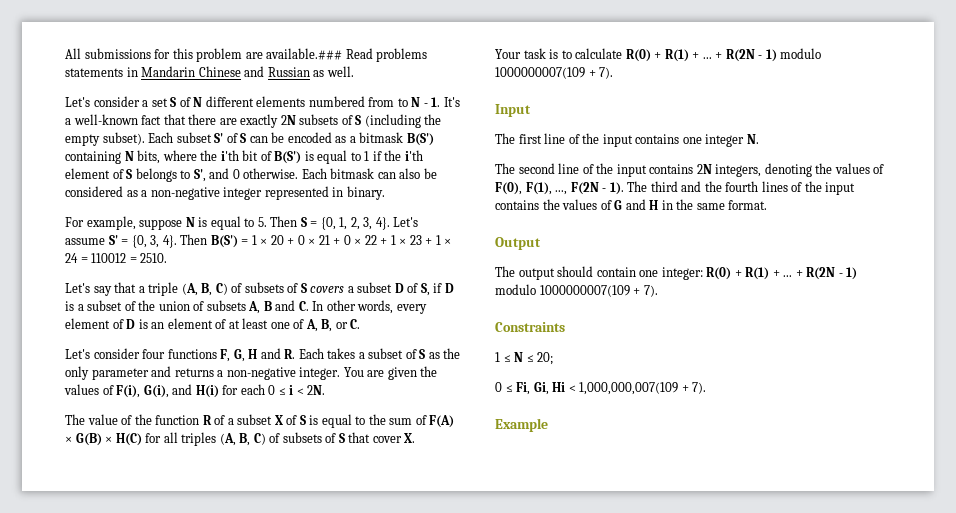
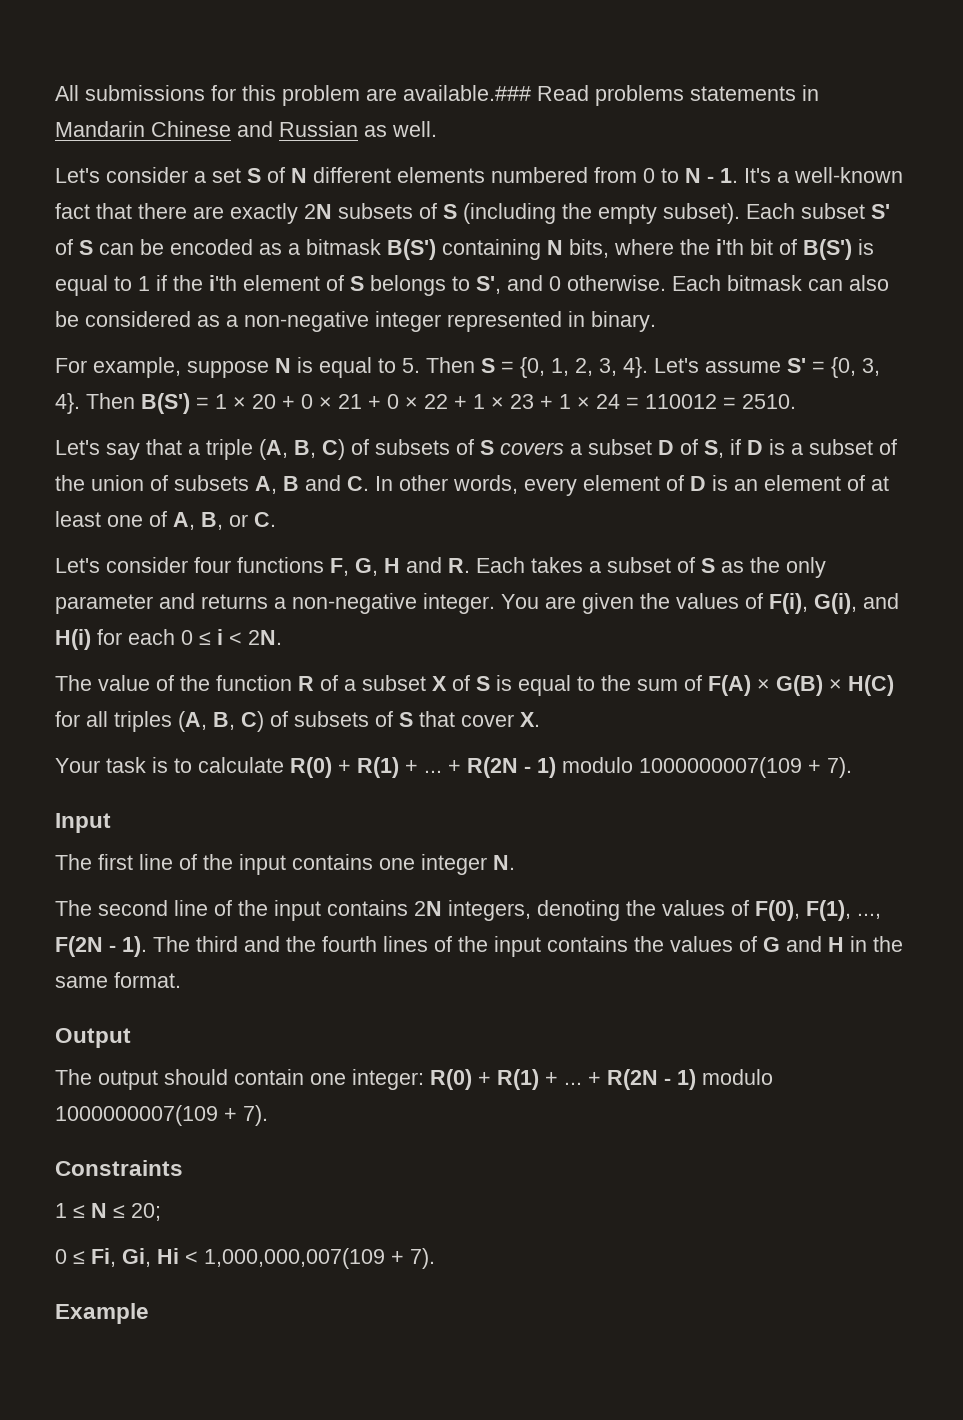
- Let's consider a set S of N different elements numbered from to N - 1. It's a well-known fact that there are exactly 2N subsets of S (including the empty subset).
+ Let's consider a set S of N different elements numbered from 0 to N - 1. It's a well-known fact that there are exactly 2N subsets of S (including the empty subset).

